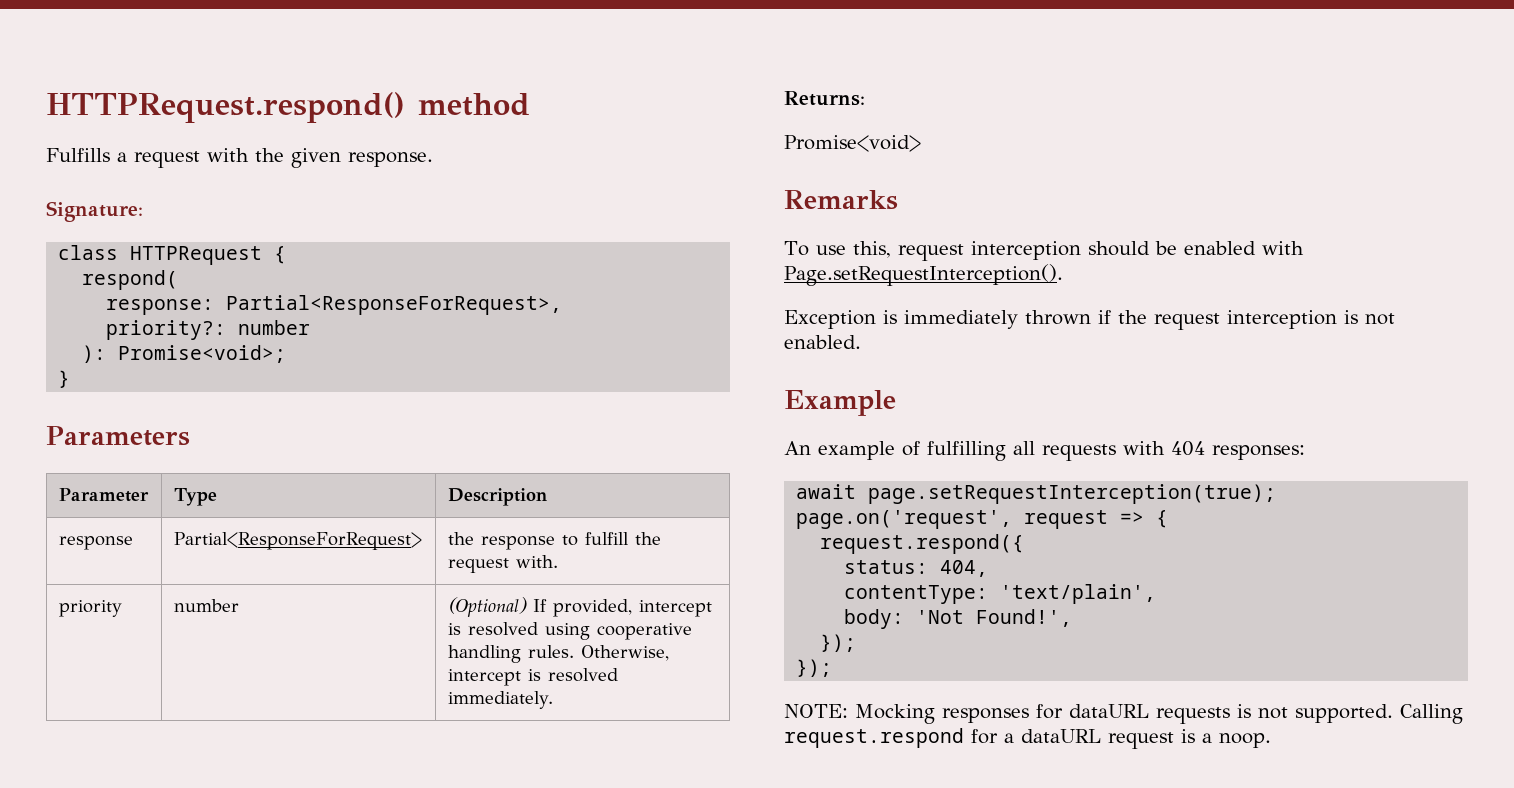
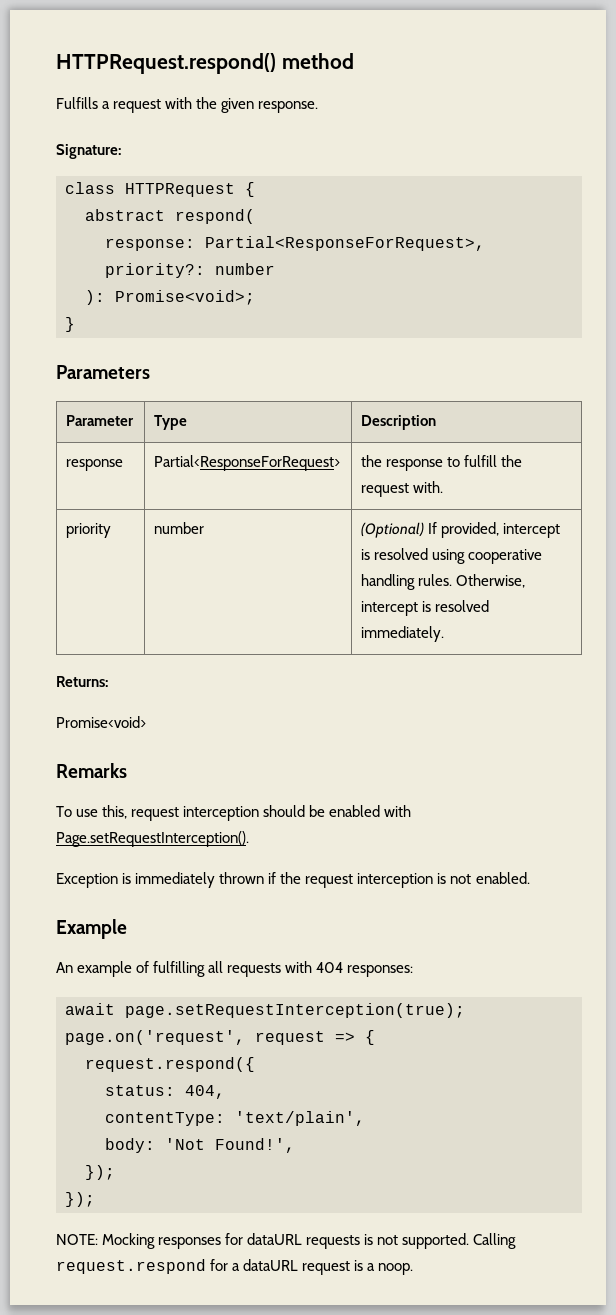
- respond(
+ abstract respond(

